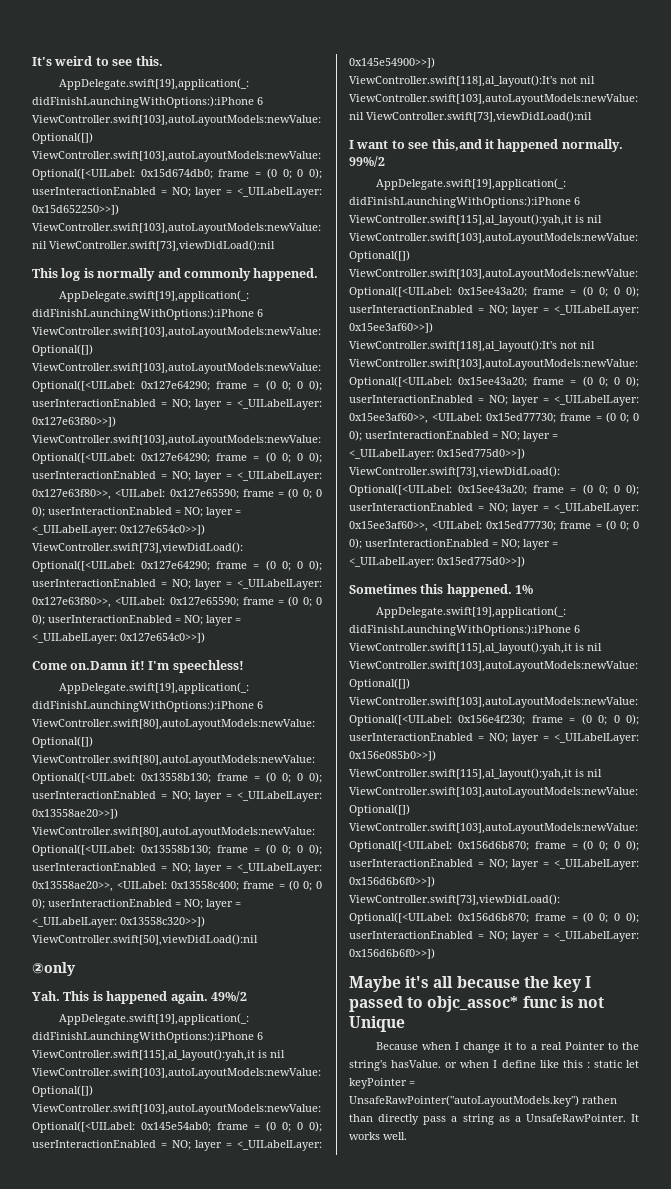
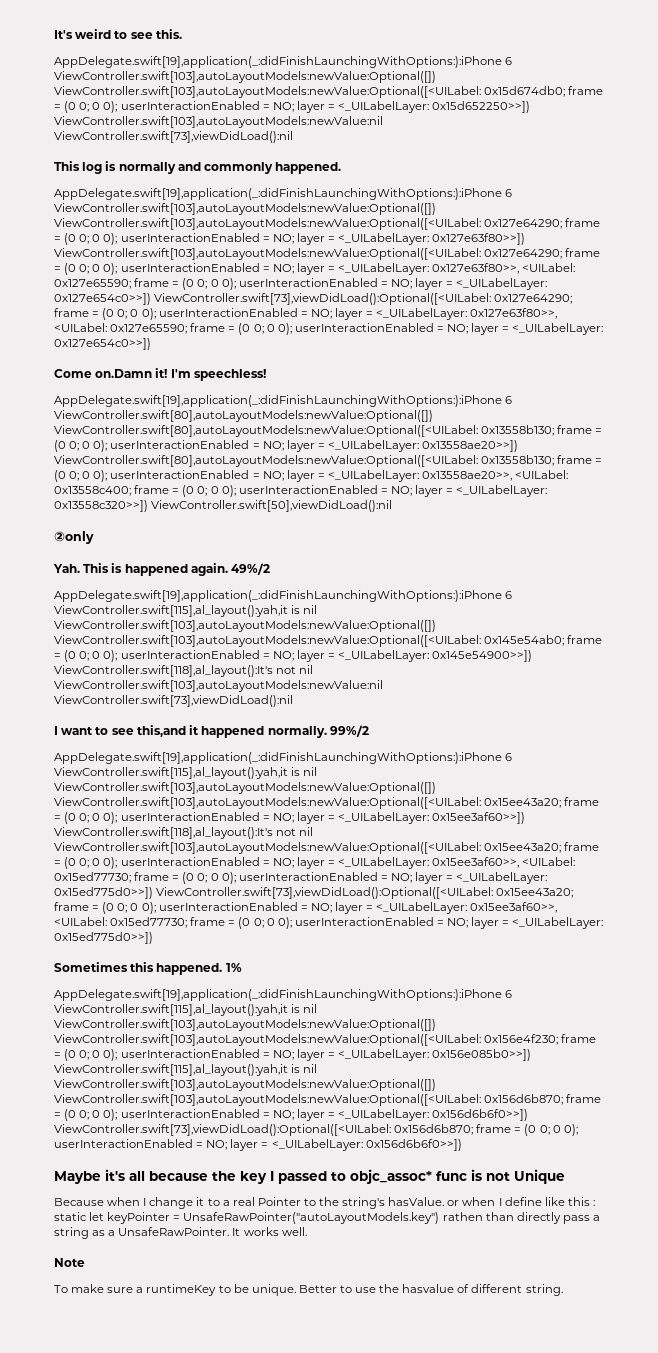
+ Note
+ To make sure a runtimeKey to be unique. Better to use the hasvalue of different string.

